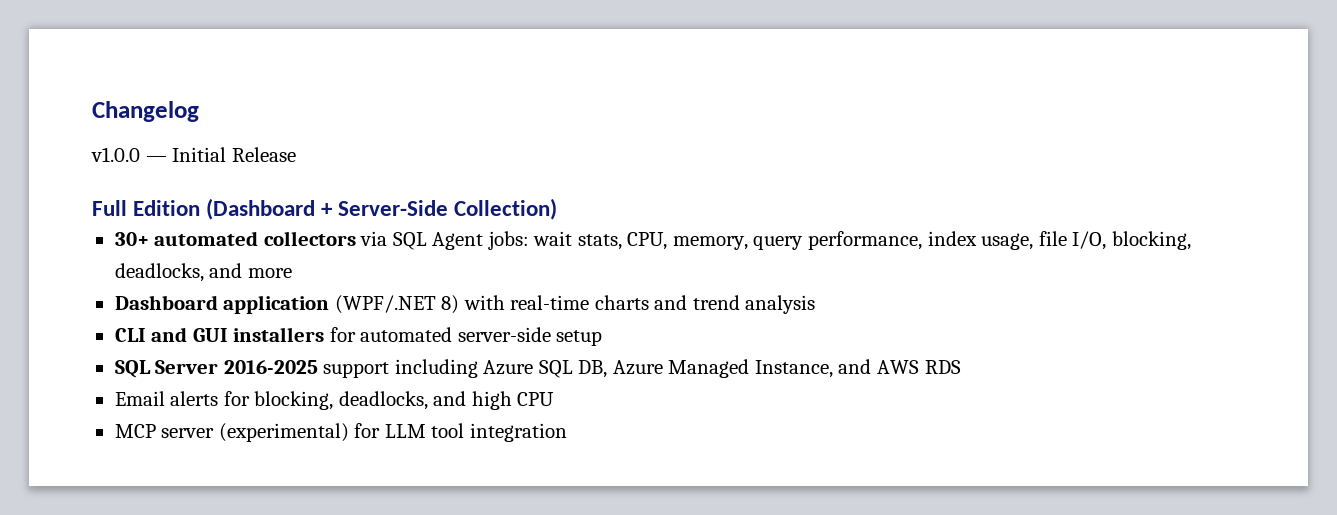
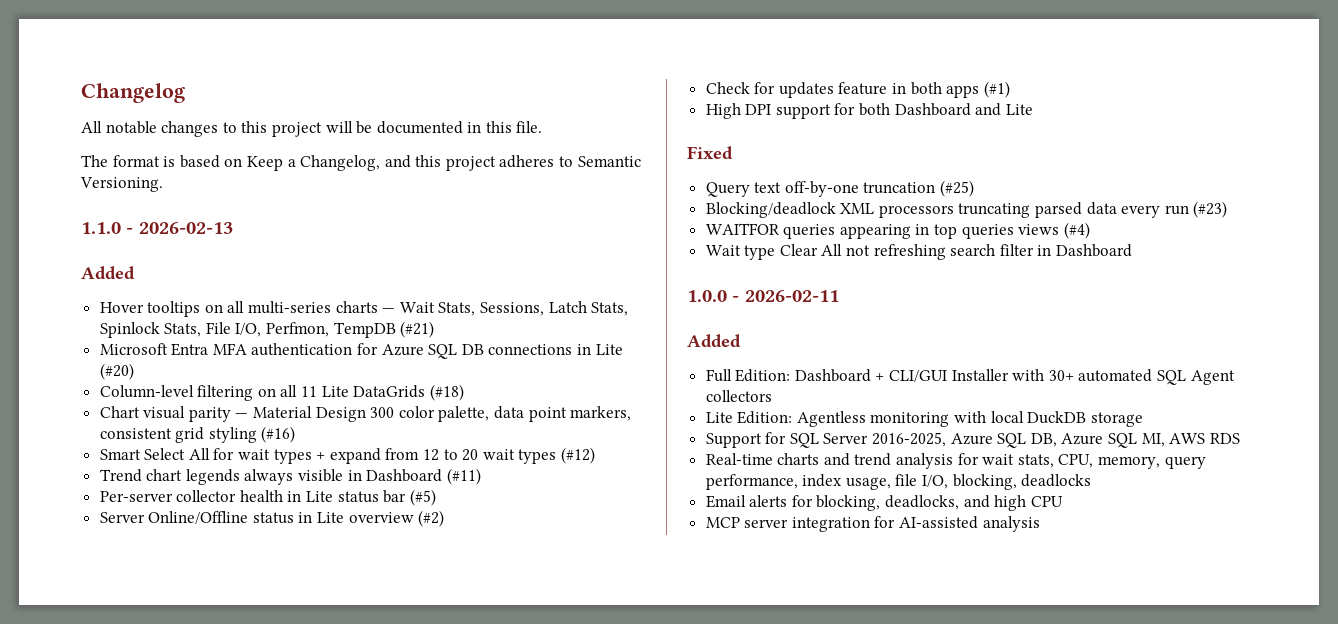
- v1.0.0 — Initial Release
- Full Edition (Dashboard + Server-Side Collection)
- 30+ automated collectors via SQL Agent jobs: wait stats, CPU, memory, query performance, index usage, file I/O, blocking, deadlocks, and more
- Dashboard application (WPF/.NET 8) with real-time charts and trend analysis
- CLI and GUI installers for automated server-side setup
- SQL Server 2016-2025 support including Azure SQL DB, Azure Managed Instance, and AWS RDS
+ All notable changes to this project will be documented in this file.
+ The format is based on Keep a Changelog, and this project adheres to Semantic Versioning.
+ 1.1.0 - 2026-02-13
+ Added
+ Hover tooltips on all multi-series charts — Wait Stats, Sessions, Latch Stats, Spinlock Stats, File I/O, Perfmon, TempDB (#21)
+ Microsoft Entra MFA authentication for Azure SQL DB connections in Lite (#20)
+ Column-level filtering on all 11 Lite DataGrids (#18)
+ Chart visual parity — Material Design 300 color palette, data point markers, consistent grid styling (#16)
+ Smart Select All for wait types + expand from 12 to 20 wait types (#12)
+ Trend chart legends always visible in Dashboard (#11)
+ Per-server collector health in Lite status bar (#5)
+ Server Online/Offline status in Lite overview (#2)
+ Check for updates feature in both apps (#1)
+ High DPI support for both Dashboard and Lite
+ Fixed
+ Query text off-by-one truncation (#25)
+ Blocking/deadlock XML processors truncating parsed data every run (#23)
+ WAITFOR queries appearing in top queries views (#4)
+ Wait type Clear All not refreshing search filter in Dashboard
+ 1.0.0 - 2026-02-11
+ Added
+ Full Edition: Dashboard + CLI/GUI Installer with 30+ automated SQL Agent collectors
+ Lite Edition: Agentless monitoring with local DuckDB storage
+ Support for SQL Server 2016-2025, Azure SQL DB, Azure SQL MI, AWS RDS
+ Real-time charts and trend analysis for wait stats, CPU, memory, query performance, index usage, file I/O, blocking, deadlocks
- MCP server (experimental) for LLM tool integration
+ MCP server integration for AI-assisted analysis

